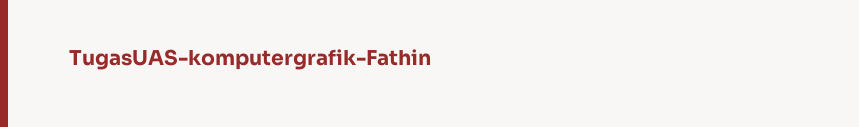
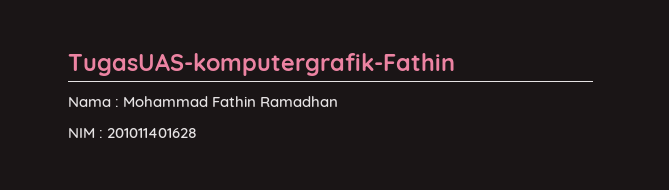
+ Nama : Mohammad Fathin Ramadhan
+ NIM : 201011401628

